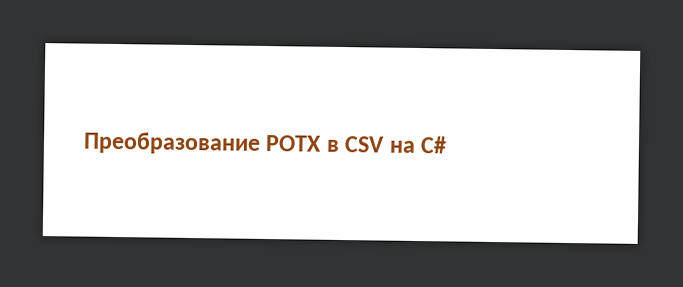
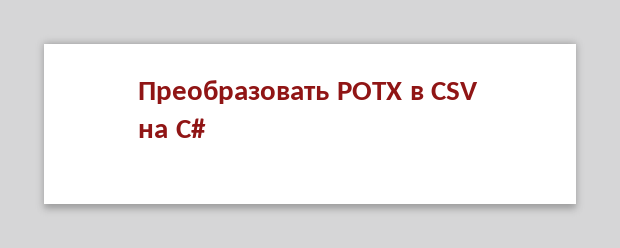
- Преобразование POTX в CSV на C#
+ Преобразовать POTX в CSV на C#

